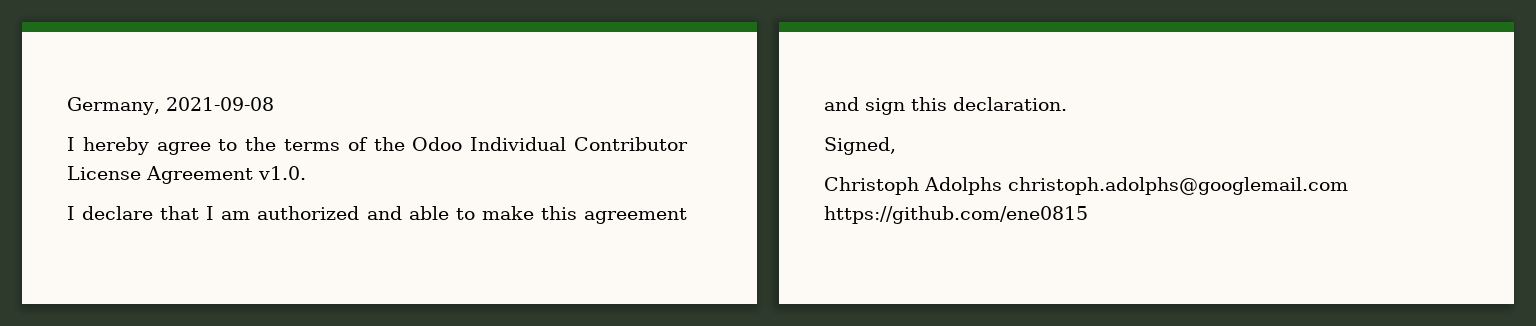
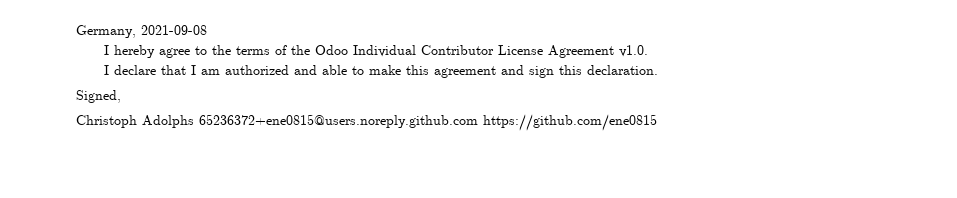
- Christoph Adolphs christoph.adolphs@googlemail.com https://github.com/ene0815
+ Christoph Adolphs 65236372+ene0815@users.noreply.github.com https://github.com/ene0815

